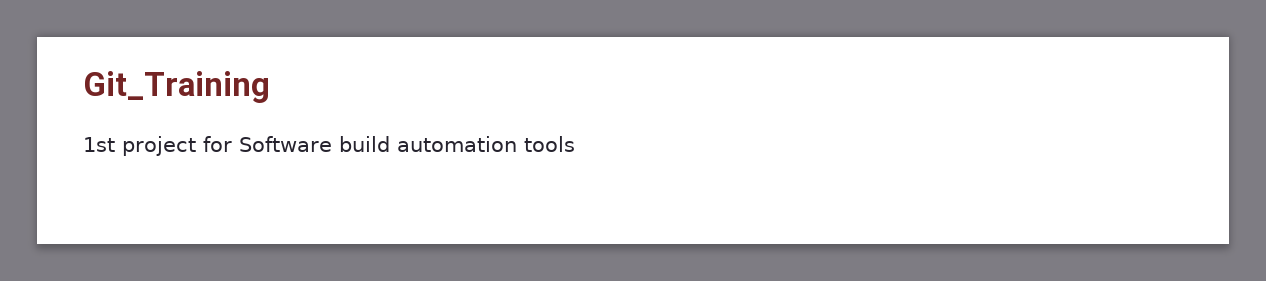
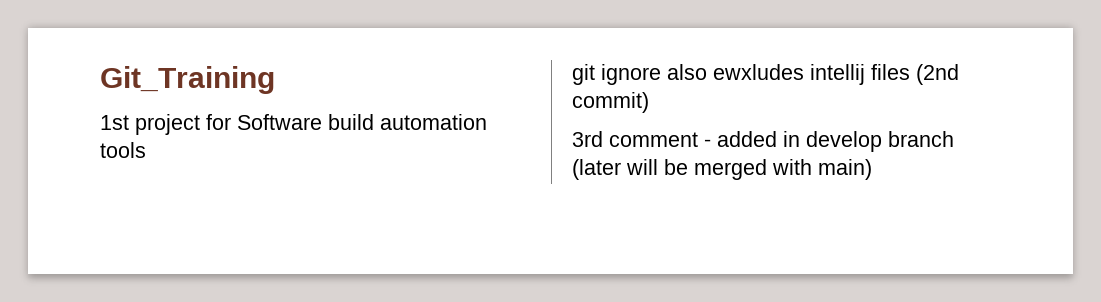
+ git ignore also ewxludes intellij files (2nd commit)
+ 3rd comment - added in develop branch (later will be merged with main)

